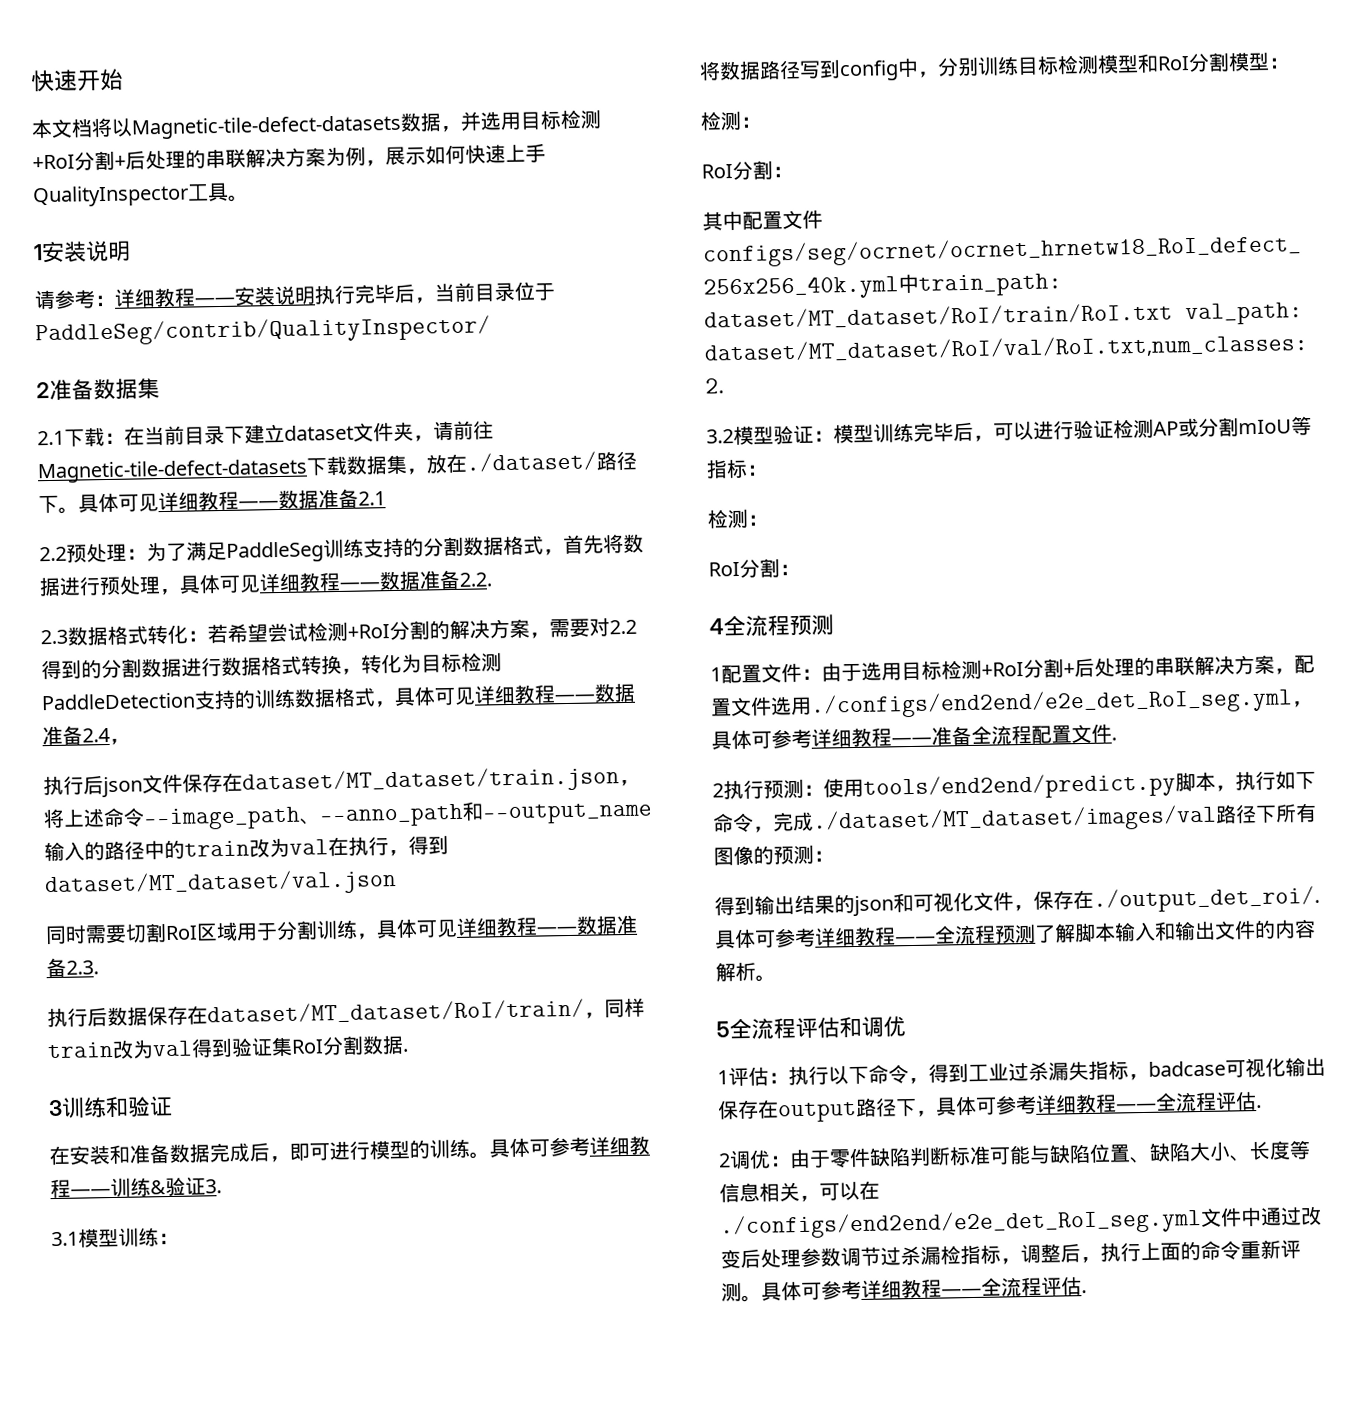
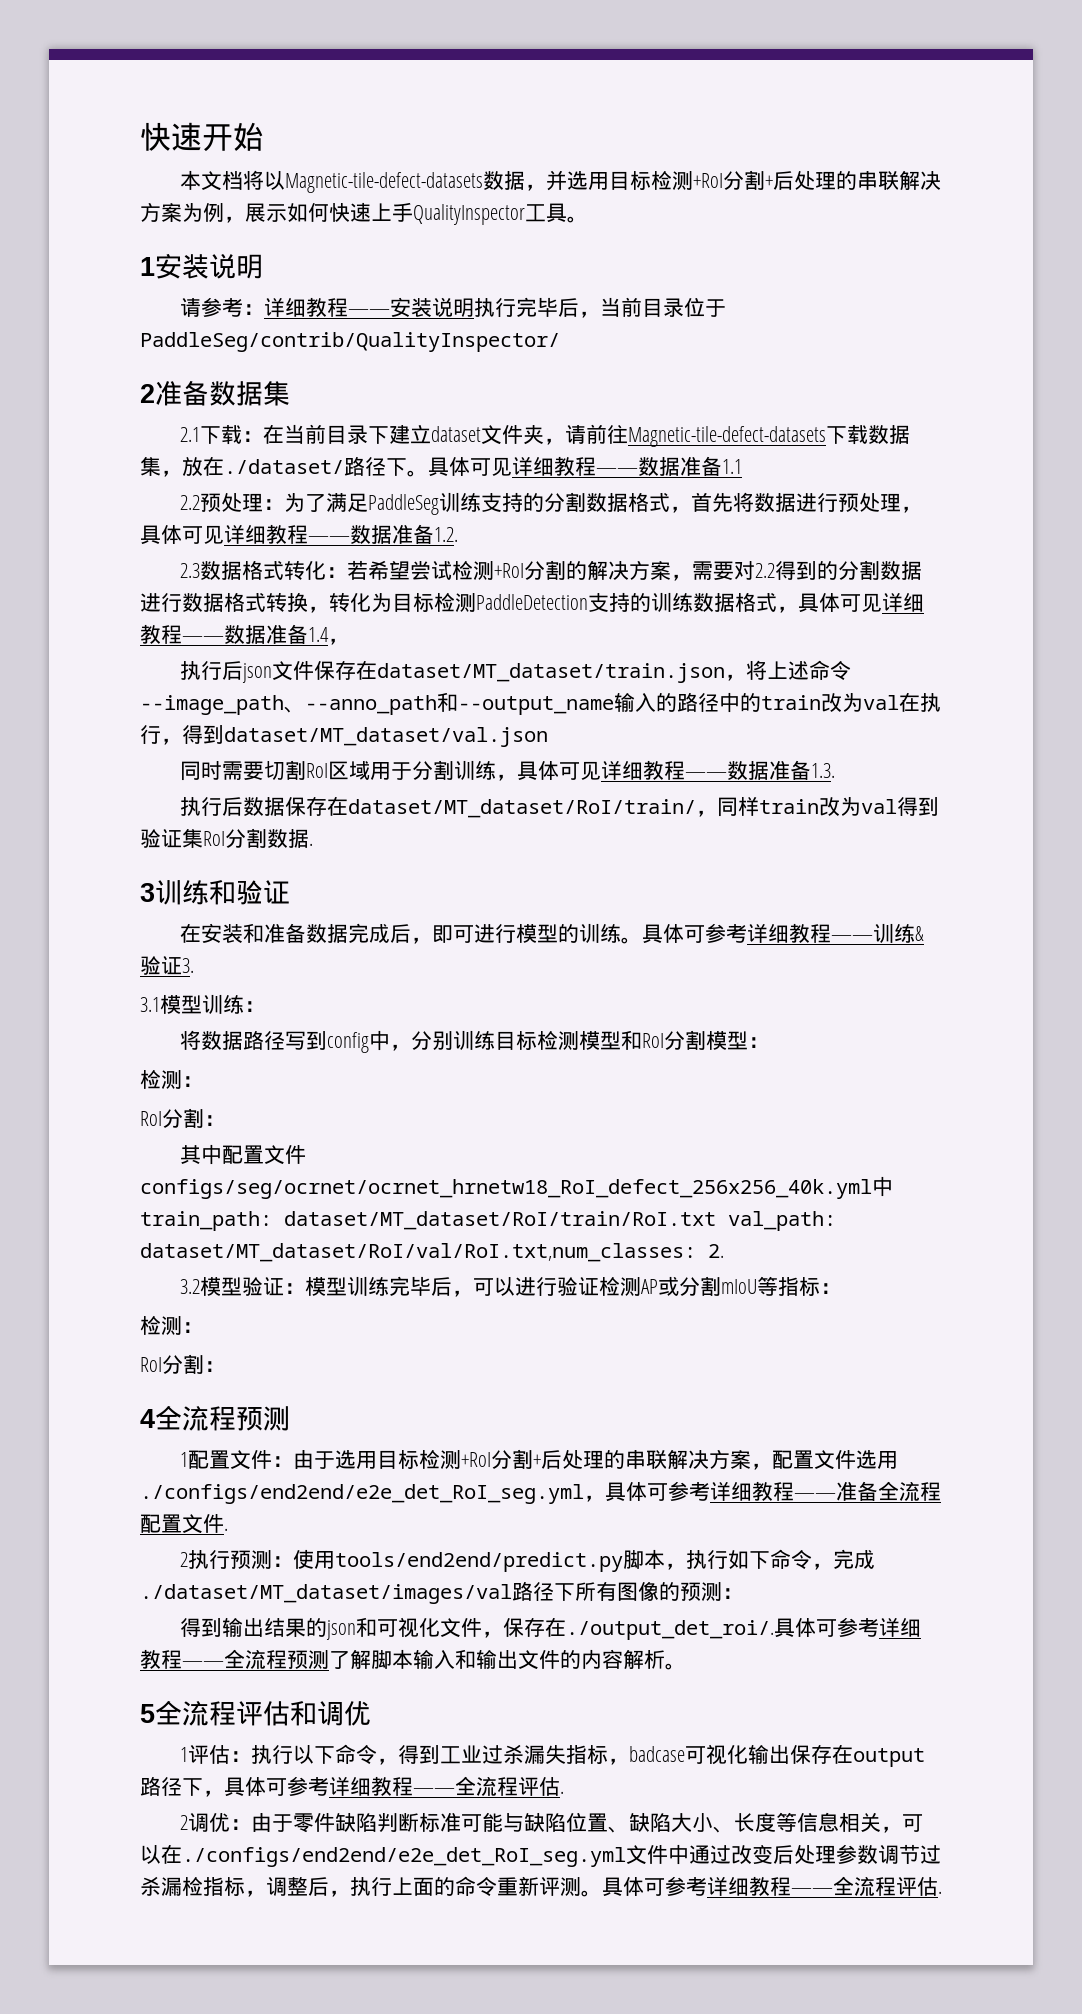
- 具体可见详细教程——数据准备2.1
+ 具体可见详细教程——数据准备1.1
- 2.2预处理：为了满足PaddleSeg训练支持的分割数据格式，首先将数据进行预处理，具体可见详细教程——数据准备2.2.
+ 2.2预处理：为了满足PaddleSeg训练支持的分割数据格式，首先将数据进行预处理，具体可见详细教程——数据准备1.2.
- 2.3数据格式转化：若希望尝试检测+RoI分割的解决方案，需要对2.2得到的分割数据进行数据格式转换，转化为目标检测PaddleDetection支持的训练数据格式，具体可见详细教程——数据准备2.4，
+ 2.3数据格式转化：若希望尝试检测+RoI分割的解决方案，需要对2.2得到的分割数据进行数据格式转换，转化为目标检测PaddleDetection支持的训练数据格式，具体可见详细教程——数据准备1.4，
- 同时需要切割RoI区域用于分割训练，具体可见详细教程——数据准备2.3.
+ 同时需要切割RoI区域用于分割训练，具体可见详细教程——数据准备1.3.

